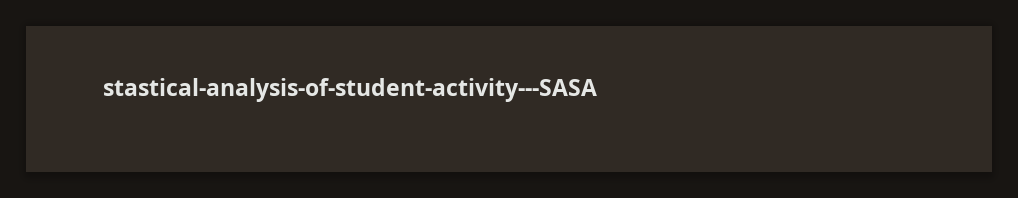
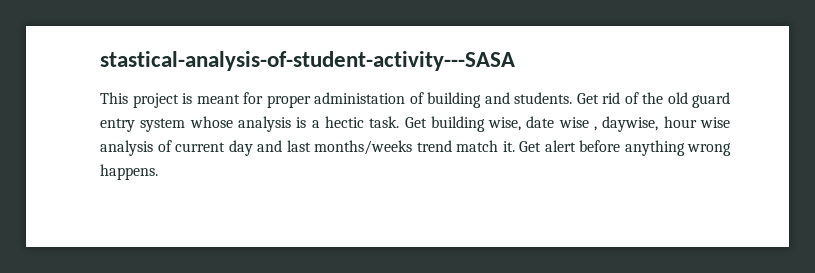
+ This project is meant for proper administation of building and students. Get rid of the old guard entry system whose analysis is a hectic task. Get building wise, date wise , daywise, hour wise analysis of current day and last months/weeks trend match it. Get alert before anything wrong happens.

